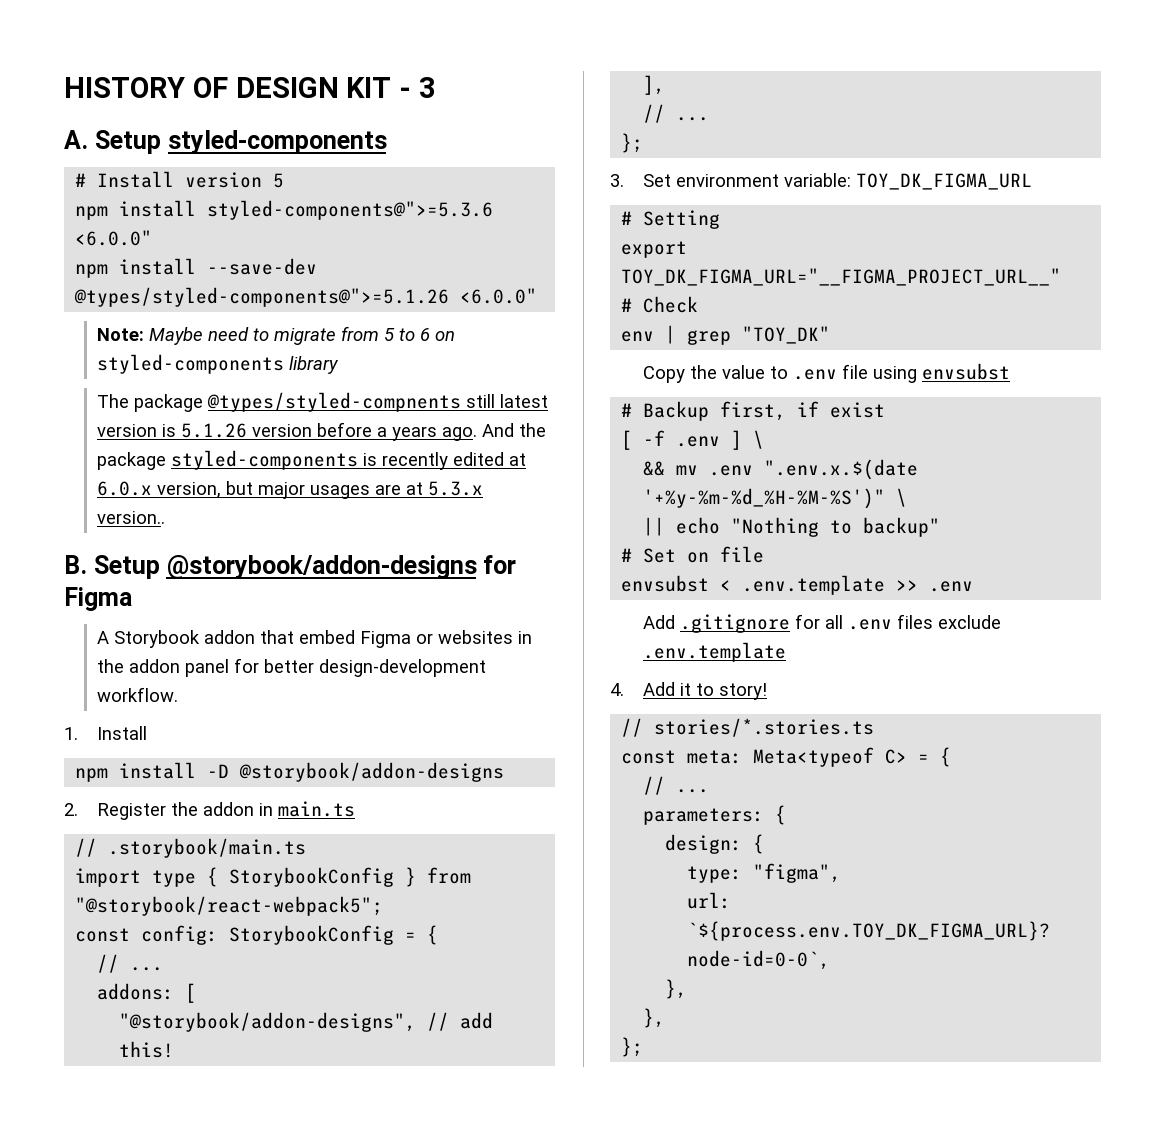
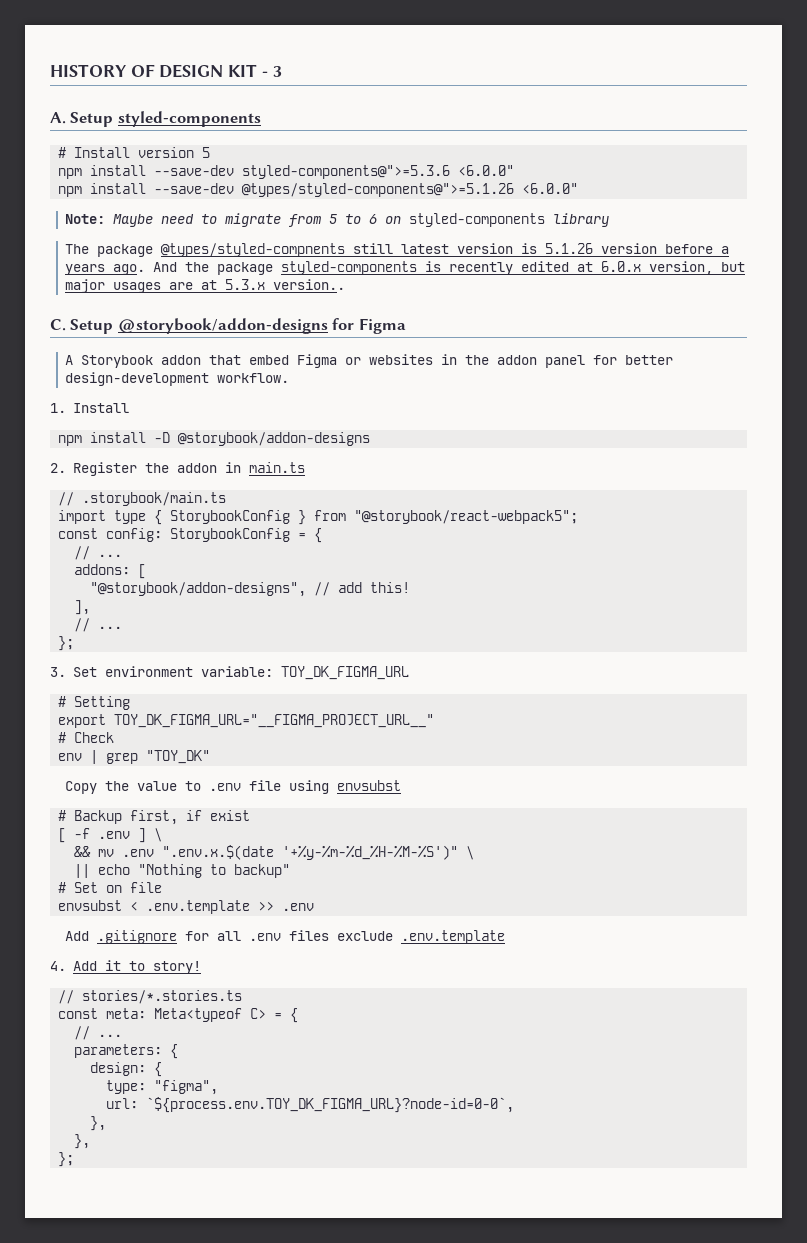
- npm install styled-components@">=5.3.6 <6.0.0"
+ npm install --save-dev styled-components@">=5.3.6 <6.0.0"
- B. Setup @storybook/addon-designs for Figma
+ C. Setup @storybook/addon-designs for Figma

